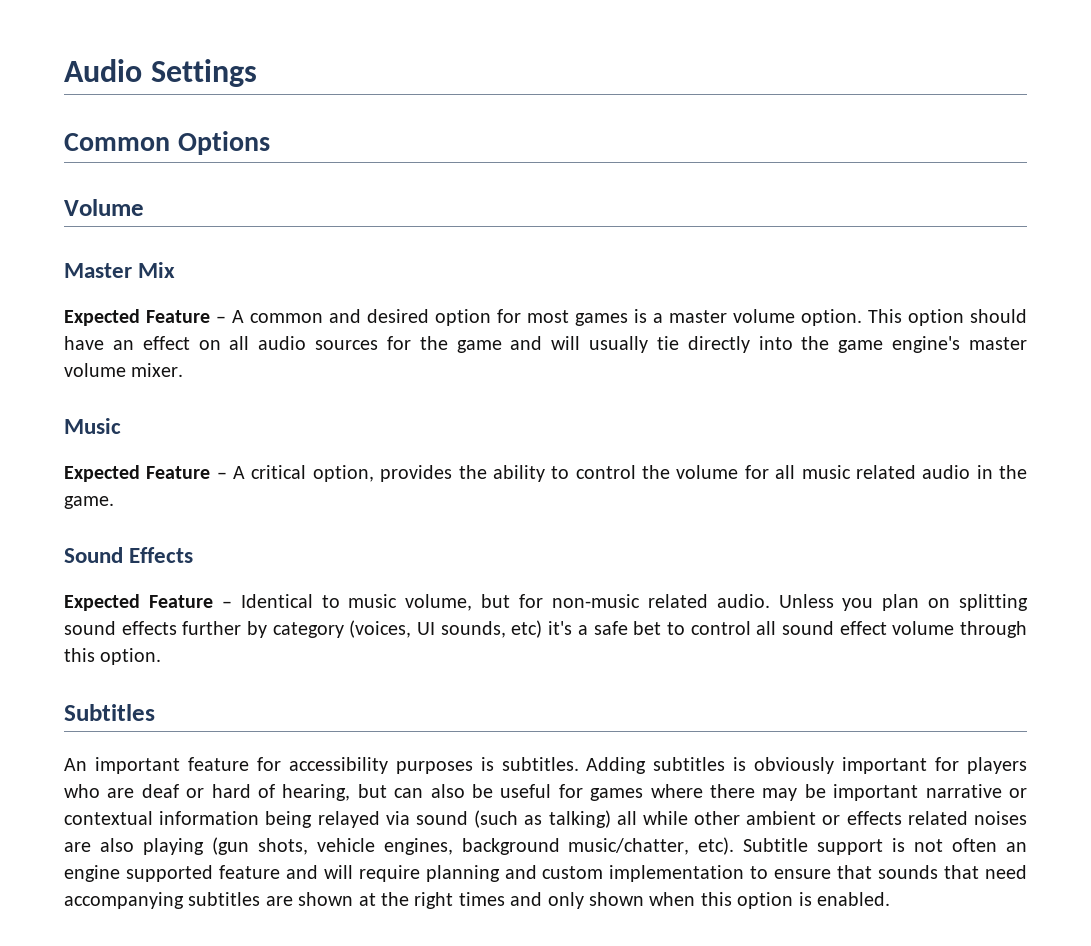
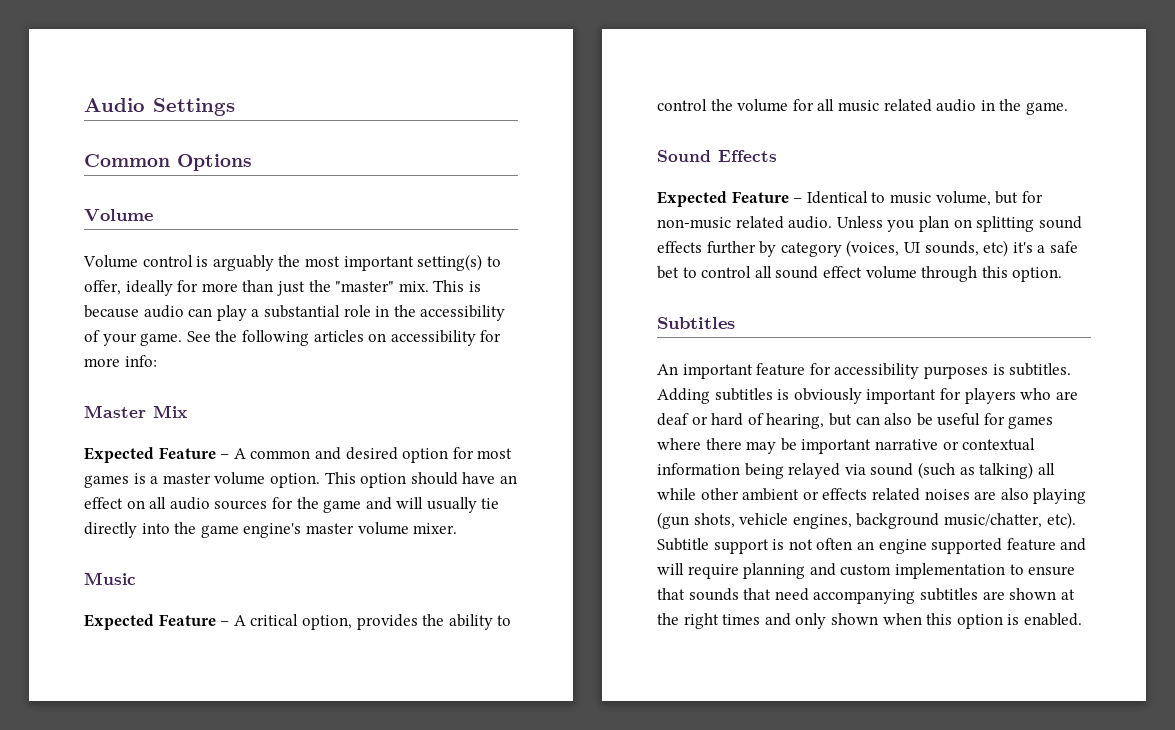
+ Volume control is arguably the most important setting(s) to offer, ideally for more than just the "master" mix. This is because audio can play a substantial role in the accessibility of your game. See the following articles on accessibility for more info:

